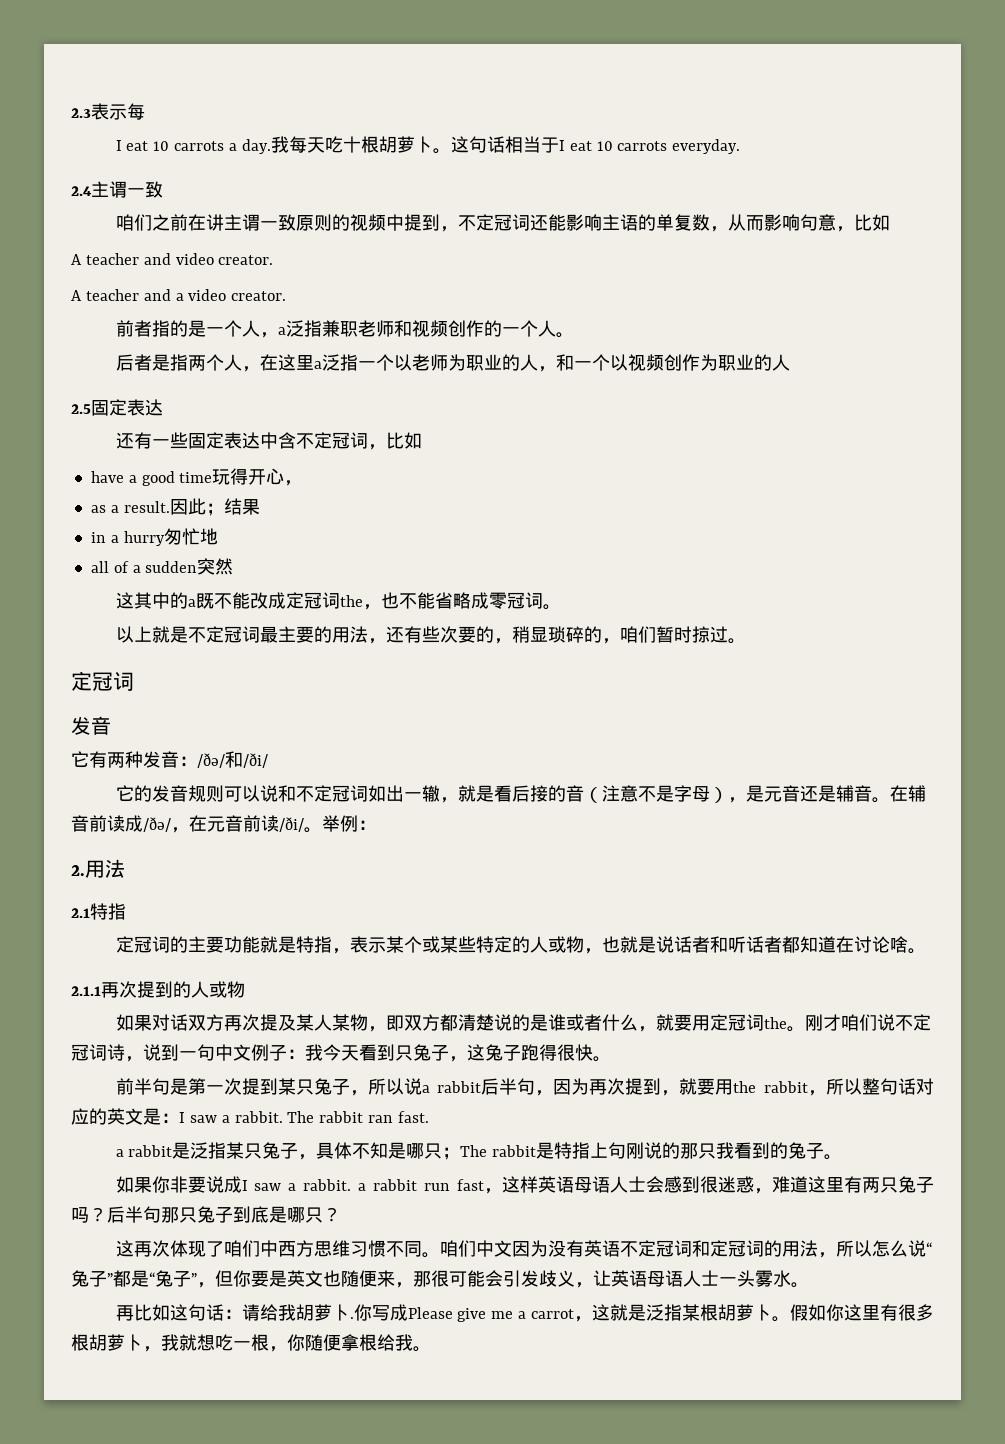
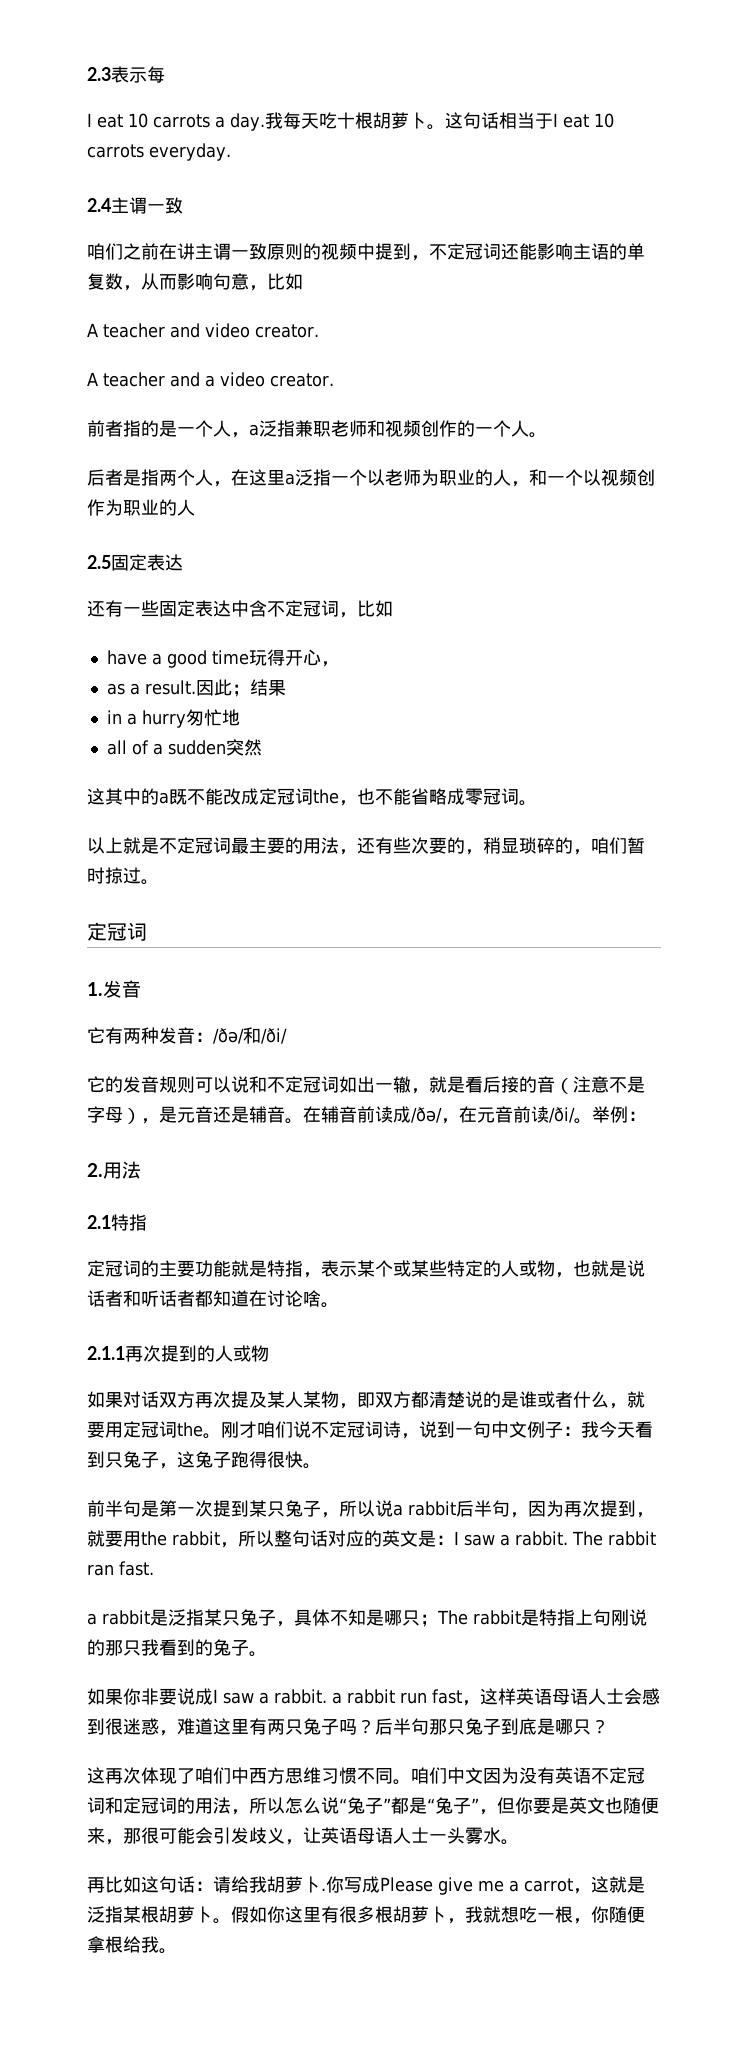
  以上就是不定冠词最主要的用法，还有些次要的，稍显琐碎的，咱们暂时掠过。
  定冠词
- 发音
+ 1.发音

